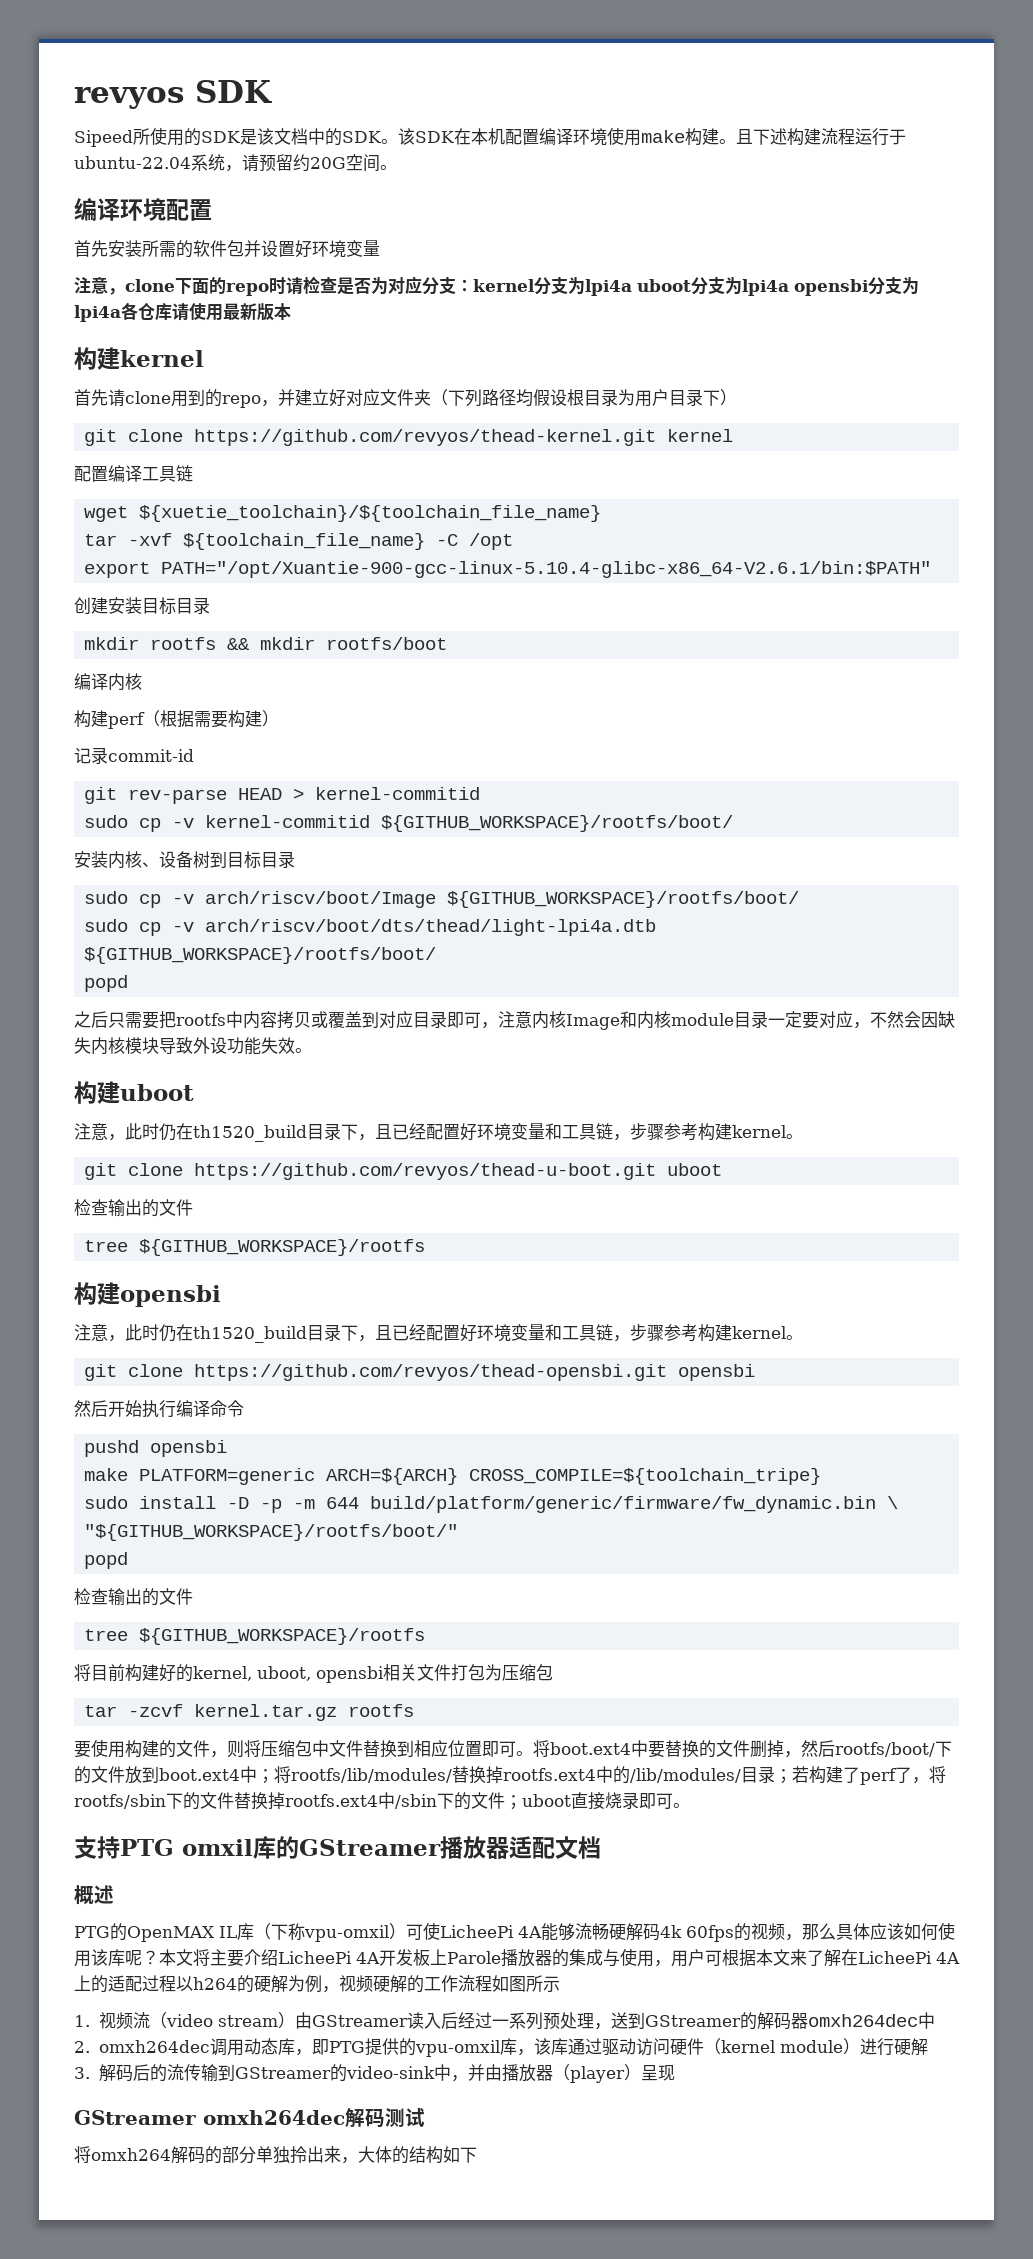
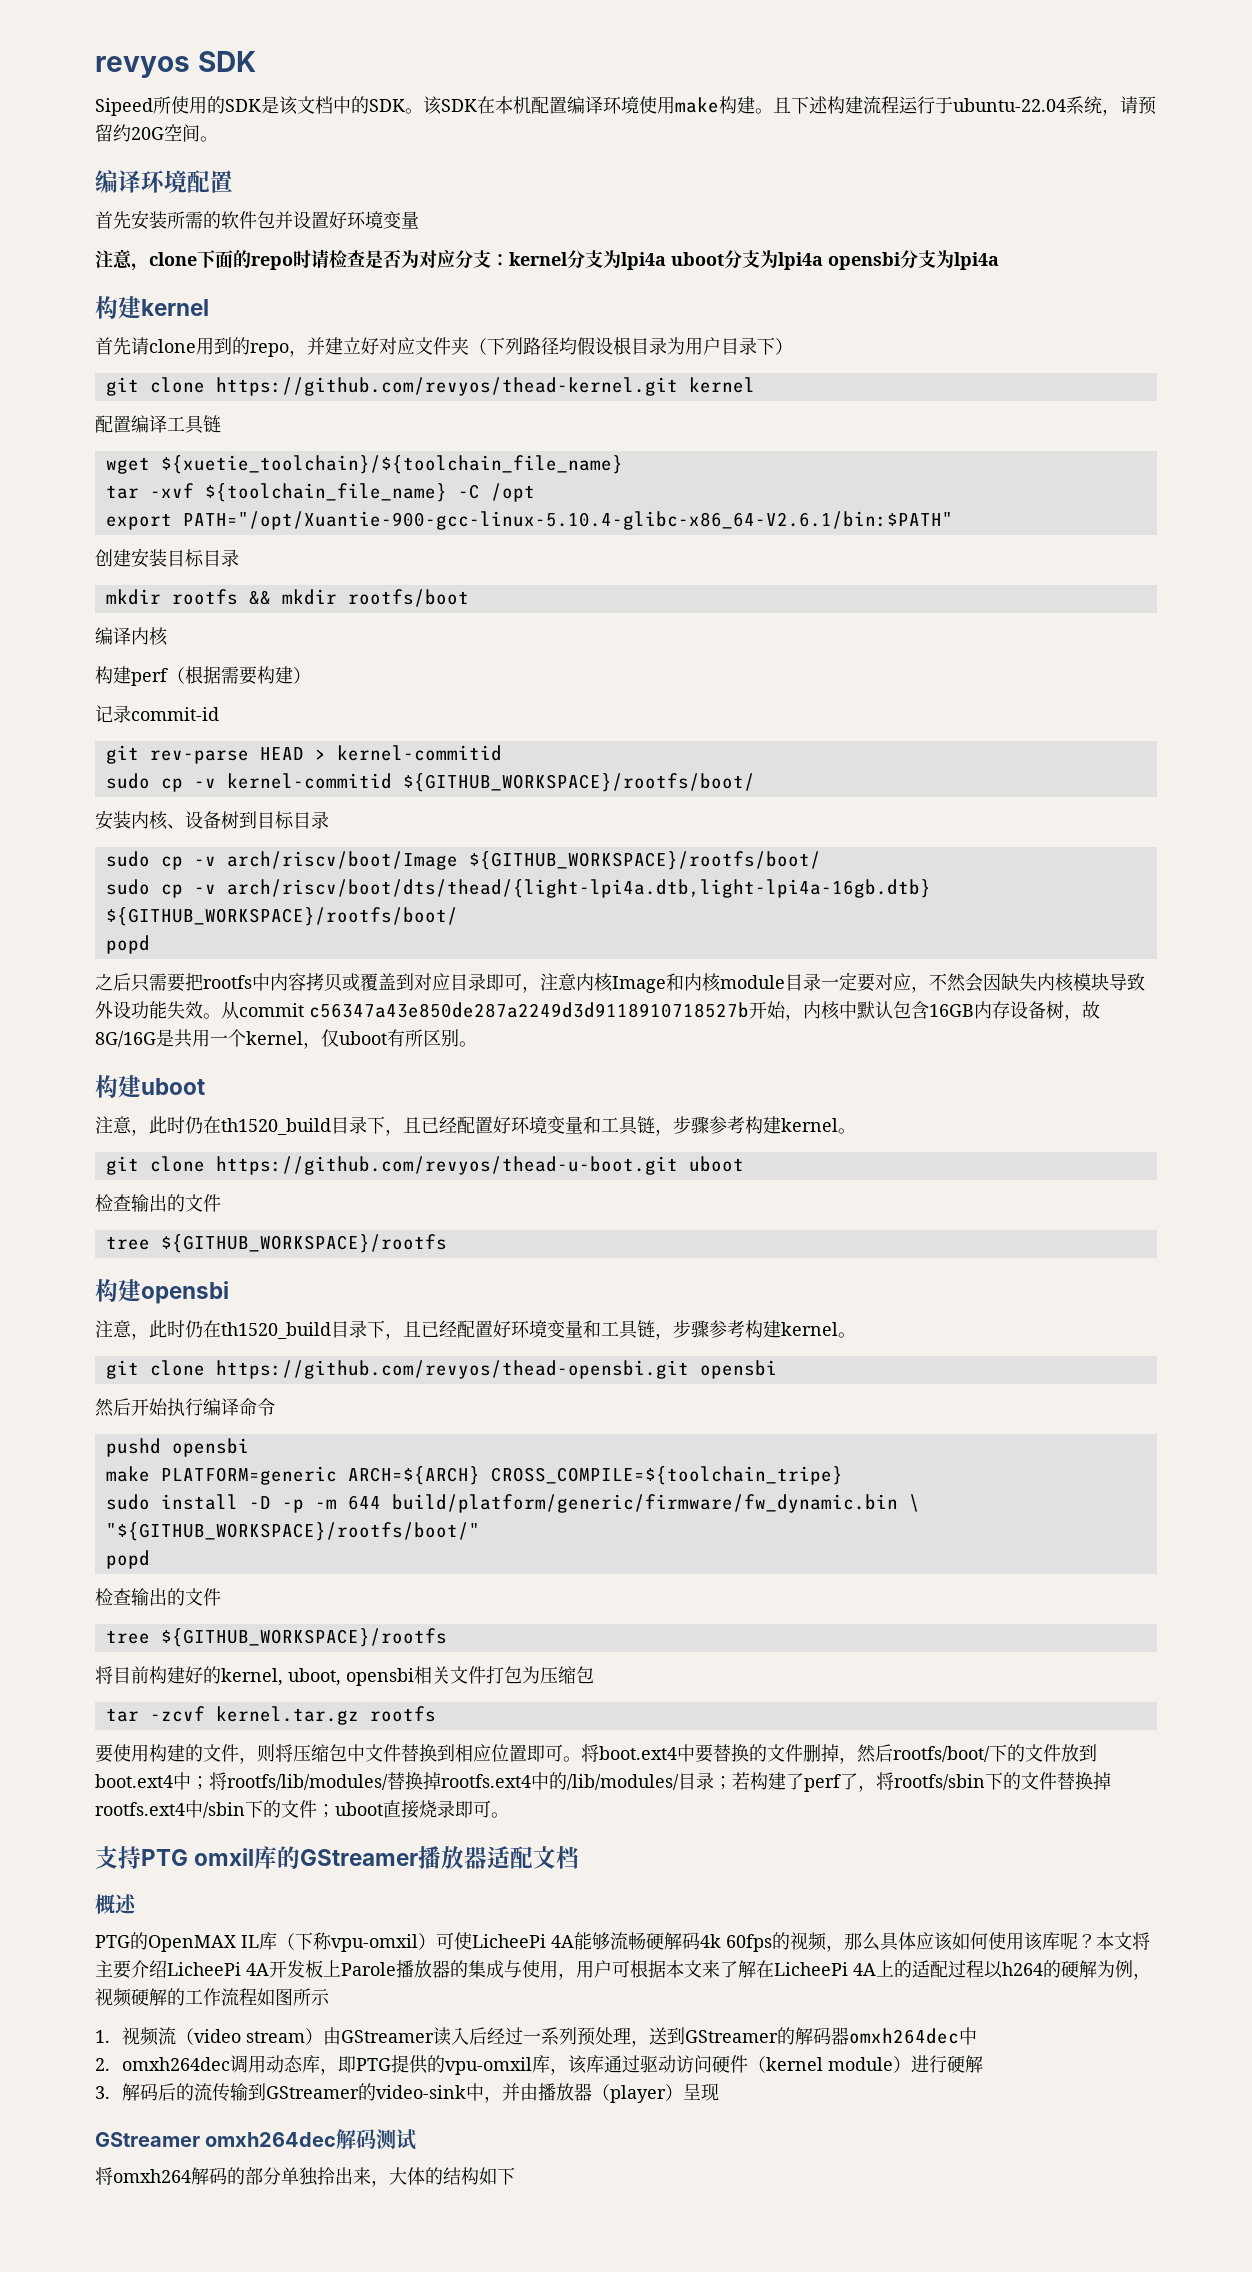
- 注意，clone下面的repo时请检查是否为对应分支：kernel分支为lpi4a uboot分支为lpi4a opensbi分支为lpi4a各仓库请使用最新版本
+ 注意，clone下面的repo时请检查是否为对应分支：kernel分支为lpi4a uboot分支为lpi4a opensbi分支为lpi4a
- sudo cp -v arch/riscv/boot/dts/thead/light-lpi4a.dtb ${GITHUB_WORKSPACE}/rootfs/boot/
+ sudo cp -v arch/riscv/boot/dts/thead/{light-lpi4a.dtb,light-lpi4a-16gb.dtb} ${GITHUB_WORKSPACE}/rootfs/boot/
+ 从commit c56347a43e850de287a2249d3d9118910718527b开始，内核中默认包含16GB内存设备树，故8G/16G是共用一个kernel，仅uboot有所区别。

